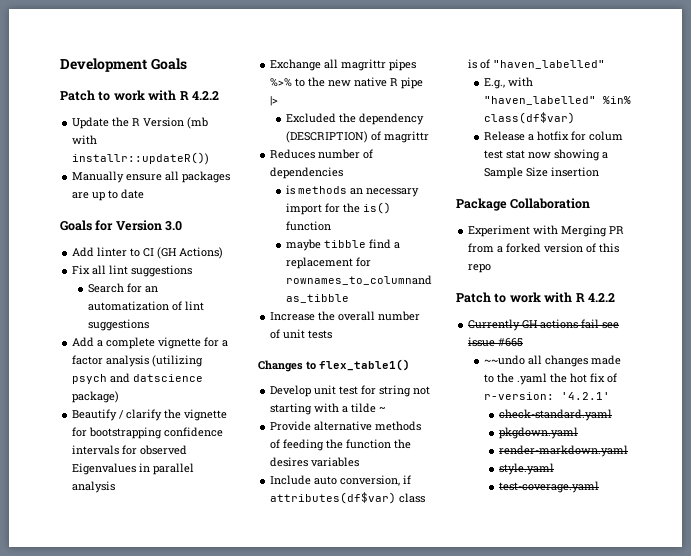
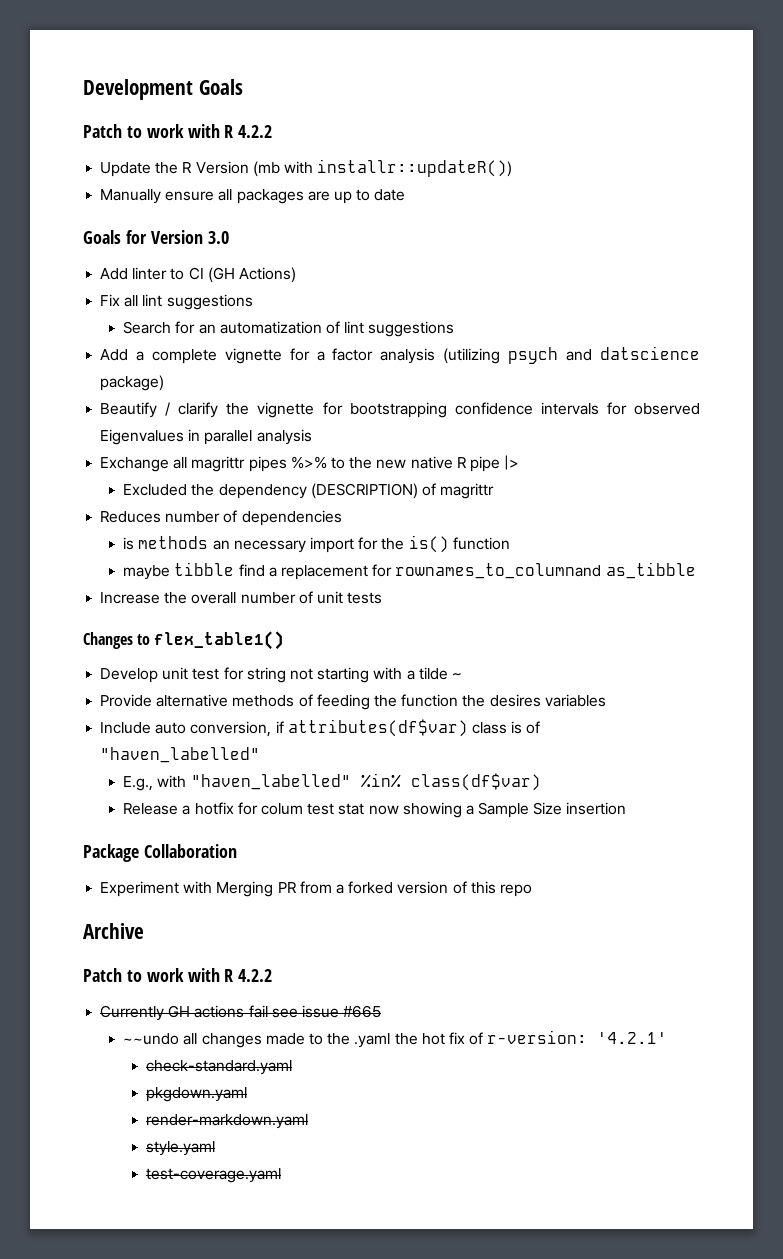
+ Archive

